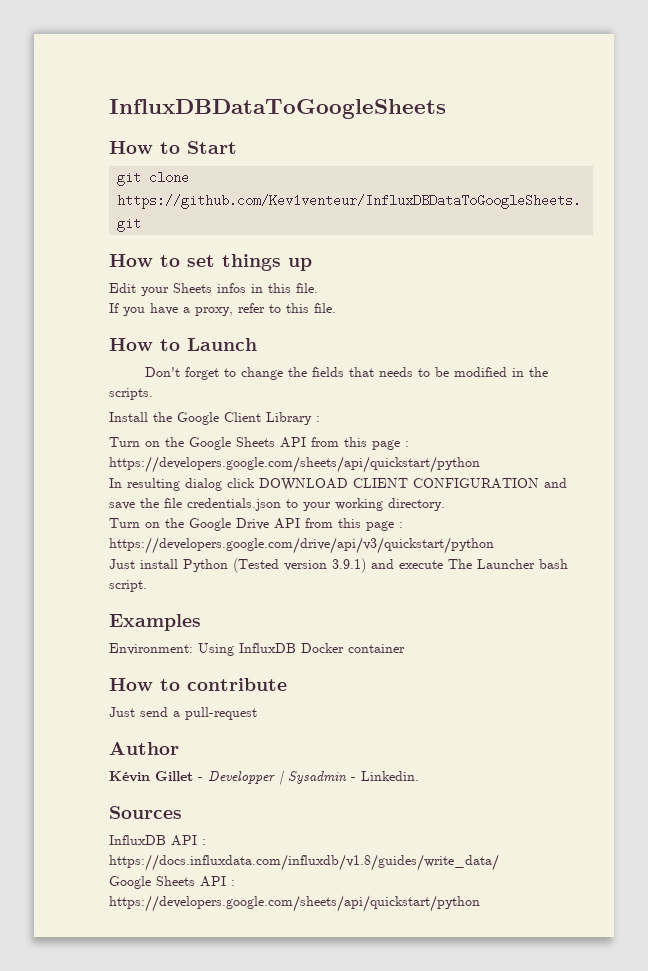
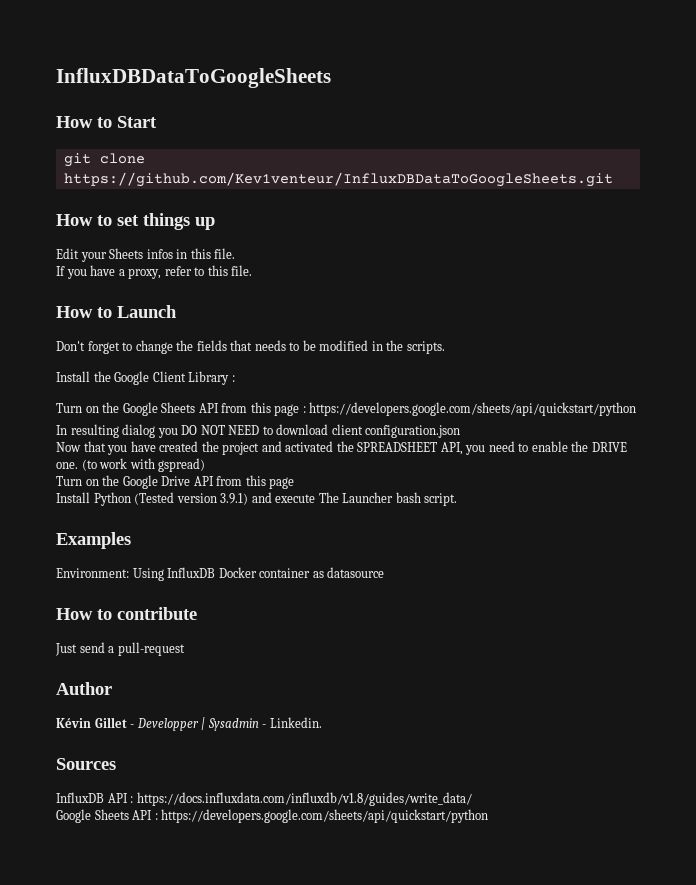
- In resulting dialog click DOWNLOAD CLIENT CONFIGURATION and save the file credentials.json to your working directory.
+ In resulting dialog you DO NOT NEED to download client configuration.json
+ Now that you have created the project and activated the SPREADSHEET API, you need to enable the DRIVE one. (to work with gspread)
- Turn on the Google Drive API from this page : https://developers.google.com/drive/api/v3/quickstart/python
- Just install Python (Tested version 3.9.1) and execute The Launcher bash script.
+ Turn on the Google Drive API from this page
+ Install Python (Tested version 3.9.1) and execute The Launcher bash script.
- Environment: Using InfluxDB Docker container
+ Environment: Using InfluxDB Docker container as datasource

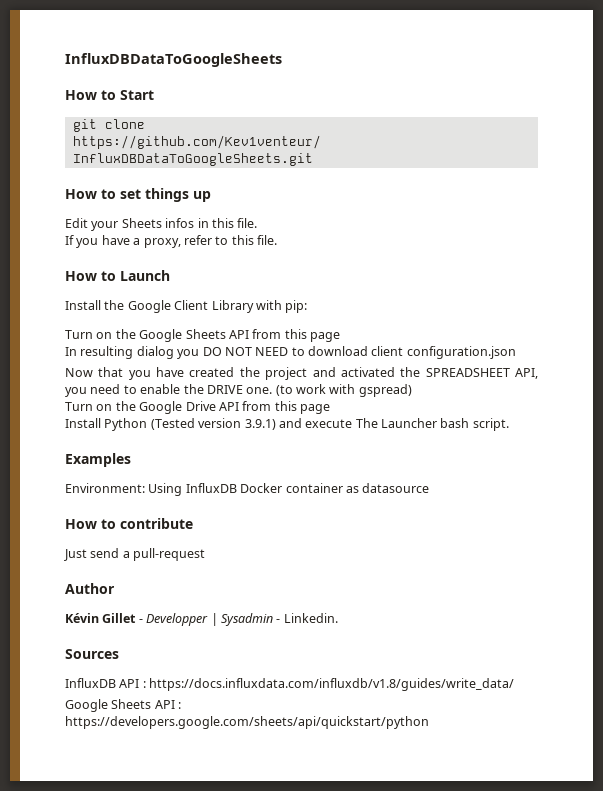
- Don't forget to change the fields that needs to be modified in the scripts.
- Install the Google Client Library :
+ Install the Google Client Library with pip:
- Turn on the Google Sheets API from this page : https://developers.google.com/sheets/api/quickstart/python
+ Turn on the Google Sheets API from this page

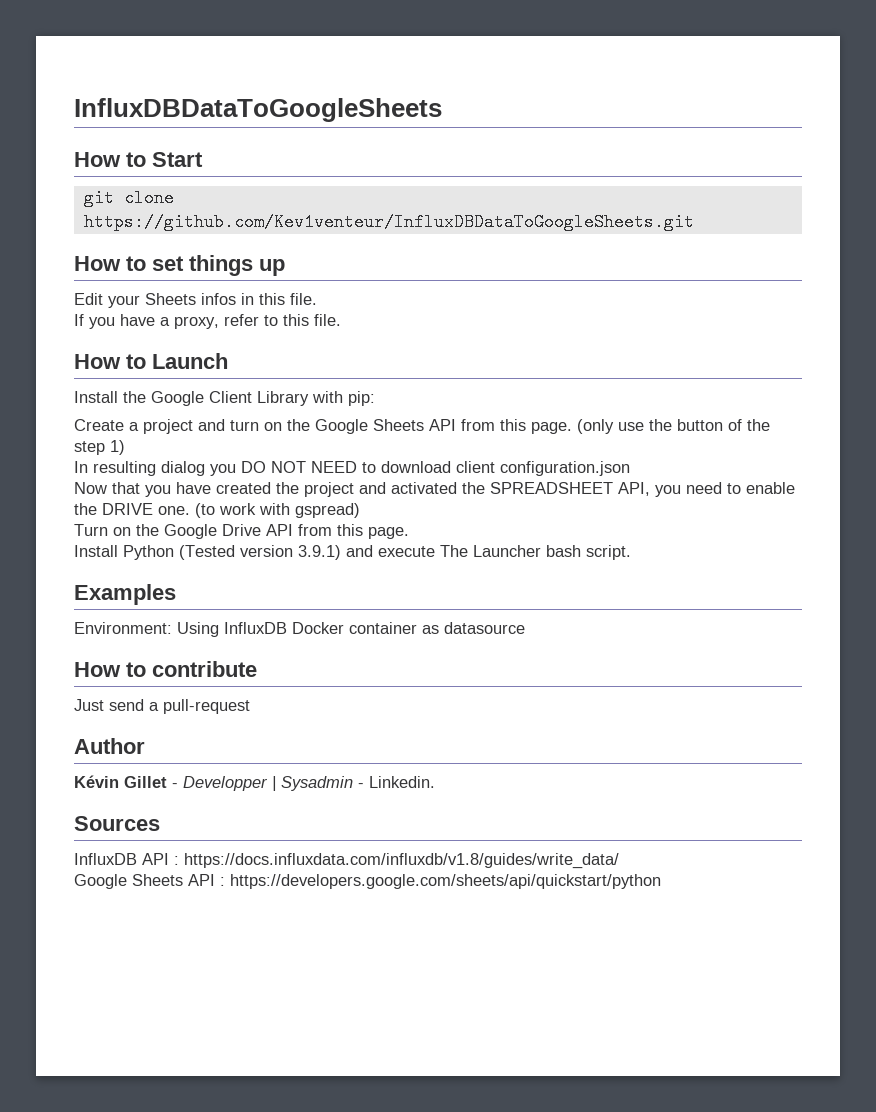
- Turn on the Google Sheets API from this page
+ Create a project and turn on the Google Sheets API from this page. (only use the button of the step 1)
- Turn on the Google Drive API from this page
+ Turn on the Google Drive API from this page.

